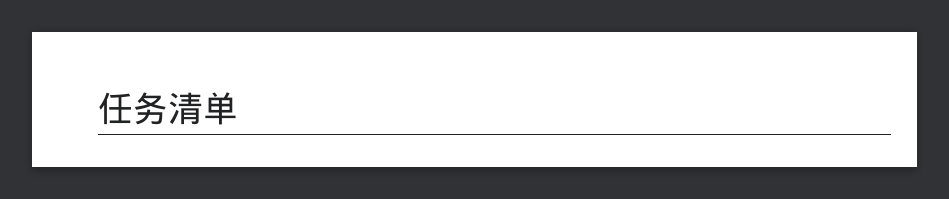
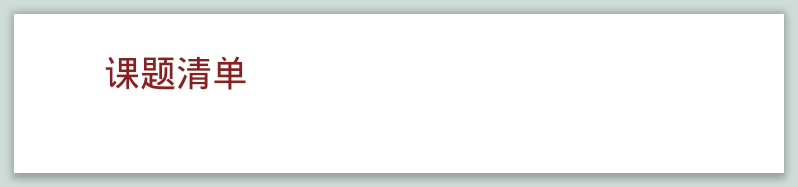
- 任务清单
+ 课题清单

